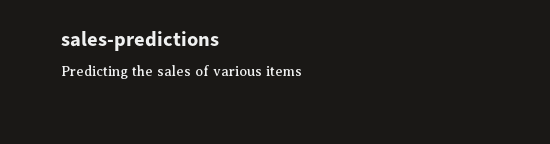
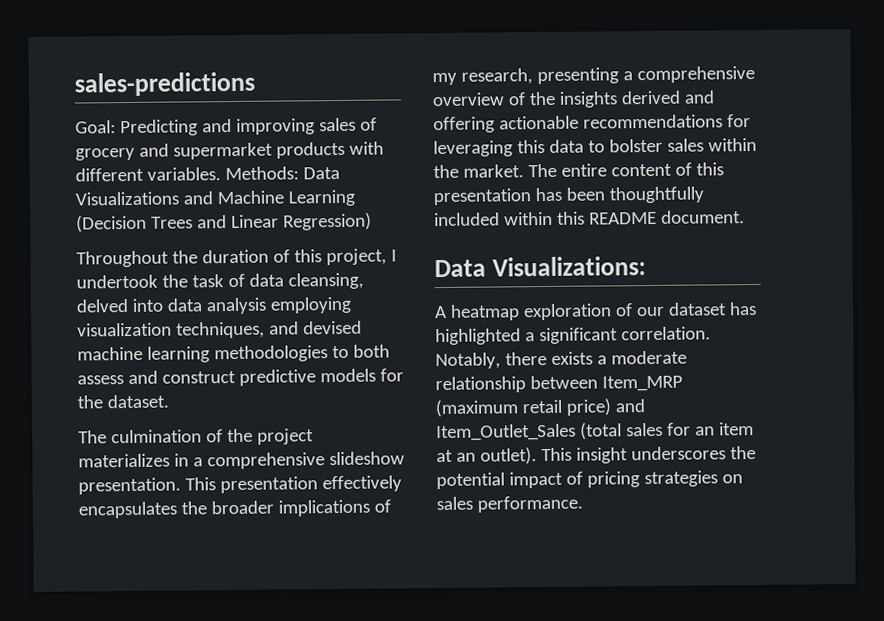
- Predicting the sales of various items
+ Goal: Predicting and improving sales of grocery and supermarket products with different variables. Methods: Data Visualizations and Machine Learning (Decision Trees and Linear Regression)
+ Throughout the duration of this project, I undertook the task of data cleansing, delved into data analysis employing visualization techniques, and devised machine learning methodologies to both assess and construct predictive models for the dataset.
+ The culmination of the project materializes in a comprehensive slideshow presentation. This presentation effectively encapsulates the broader implications of my research, presenting a comprehensive overview of the insights derived and offering actionable recommendations for leveraging this data to bolster sales within the market. The entire content of this presentation has been thoughtfully included within this README document.
+ Data Visualizations:
+ A heatmap exploration of our dataset has highlighted a significant correlation. Notably, there exists a moderate relationship between Item_MRP (maximum retail price) and Item_Outlet_Sales (total sales for an item at an outlet). This insight underscores the potential impact of pricing strategies on sales performance.

